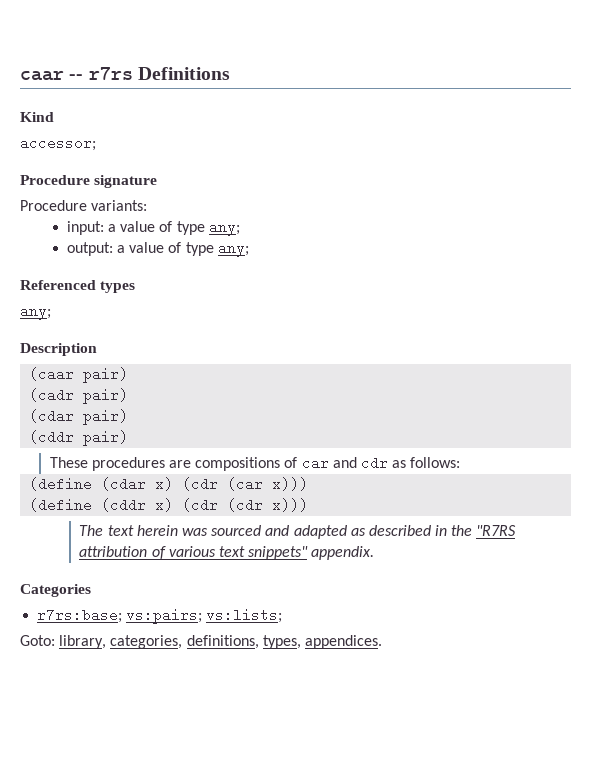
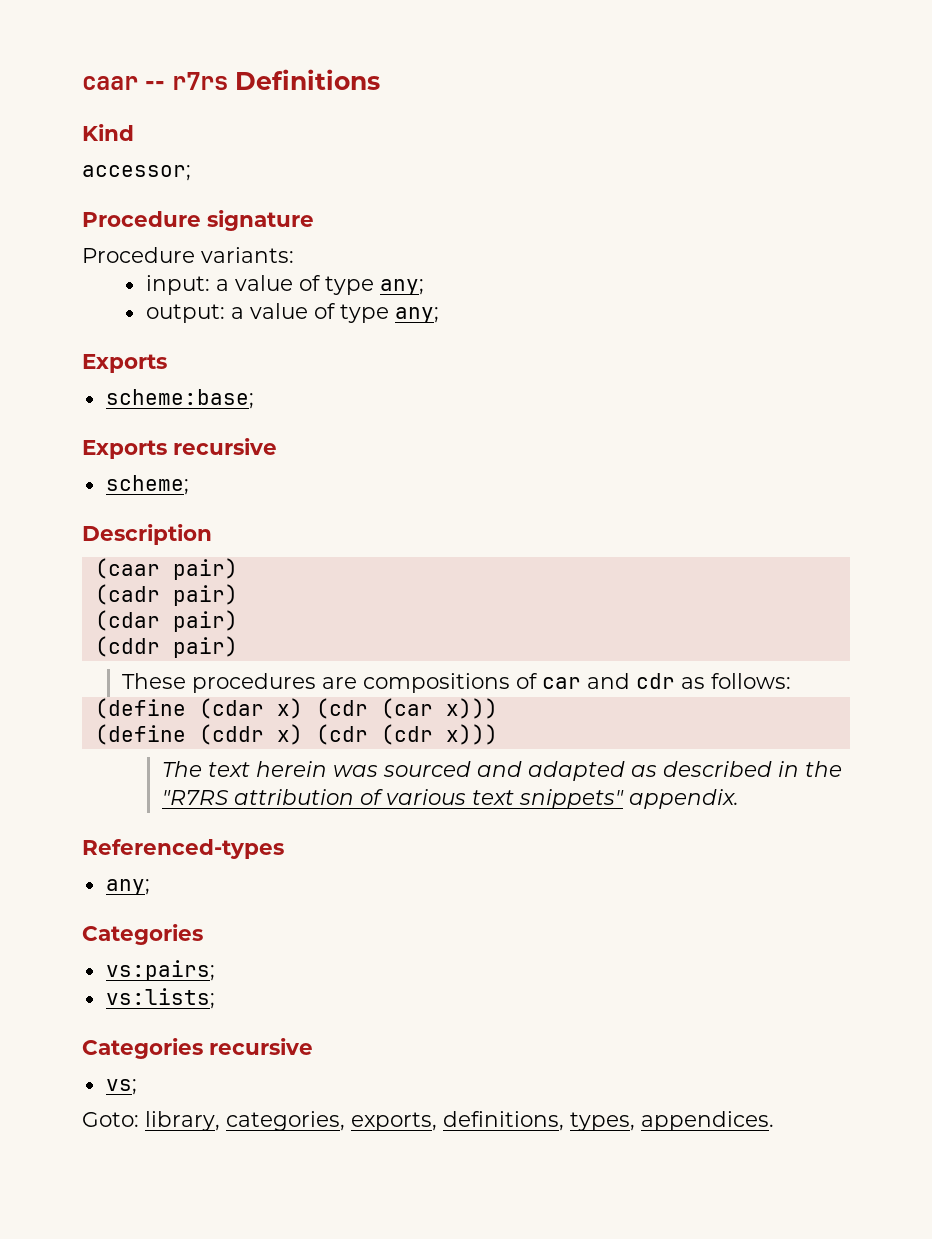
  output: a value of type any;
- Referenced types
- any;
+ Exports
+ scheme:base;
+ Exports recursive
+ scheme;
+ Referenced-types
+ any;
- r7rs:base; vs:pairs; vs:lists;
+ vs:pairs;
+ vs:lists;
+ Categories recursive
+ vs;
- Goto: library, categories, definitions, types, appendices.
+ Goto: library, categories, exports, definitions, types, appendices.

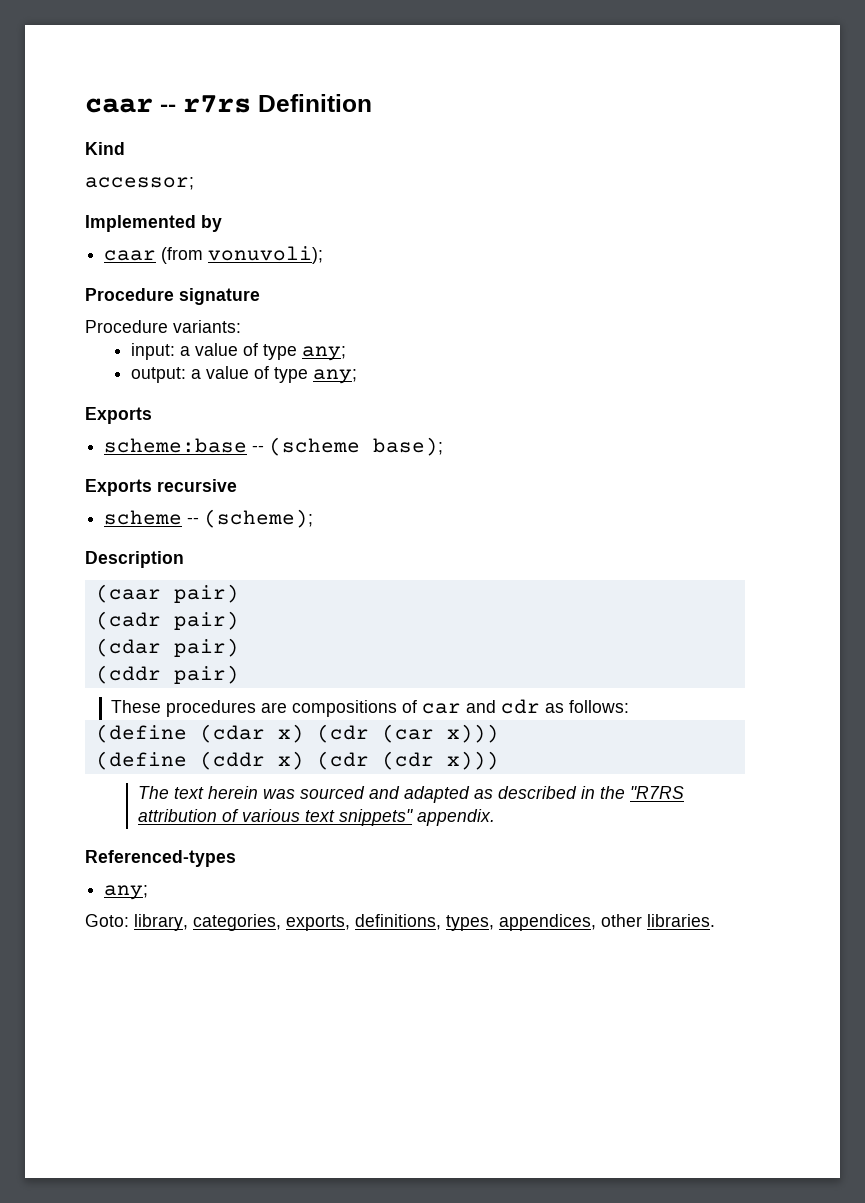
- caar -- r7rs Definitions
+ caar -- r7rs Definition
+ Implemented by
+ caar (from vonuvoli);
- scheme:base;
+ scheme:base -- (scheme base);
- scheme;
+ scheme -- (scheme);
  Referenced-types
  any;
- Categories
- vs:pairs;
- vs:lists;
- Categories recursive
- vs;
- Goto: library, categories, exports, definitions, types, appendices.
+ Goto: library, categories, exports, definitions, types, appendices, other libraries.

